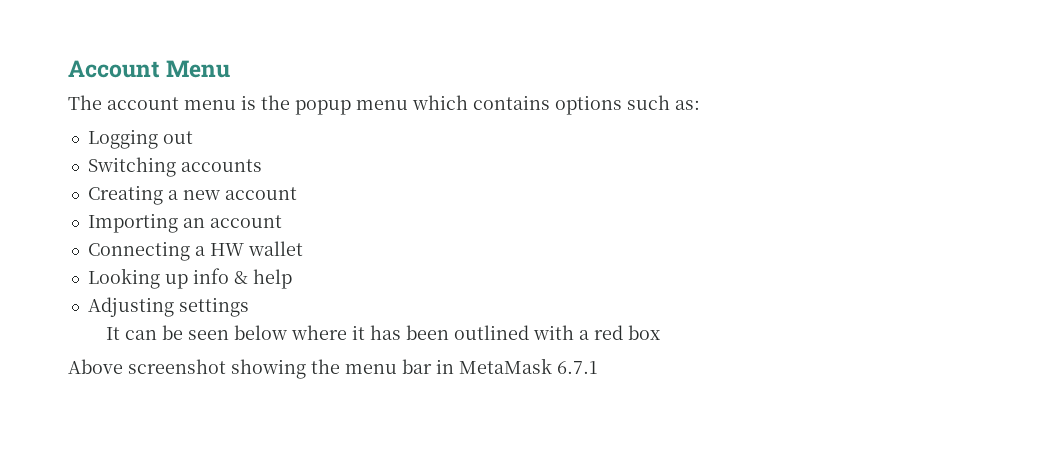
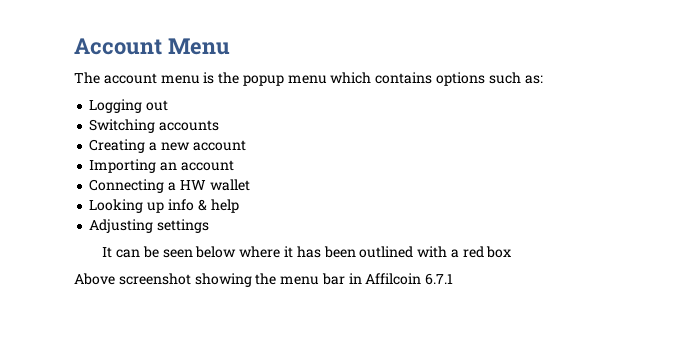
- Above screenshot showing the menu bar in MetaMask 6.7.1
+ Above screenshot showing the menu bar in Affilcoin 6.7.1

